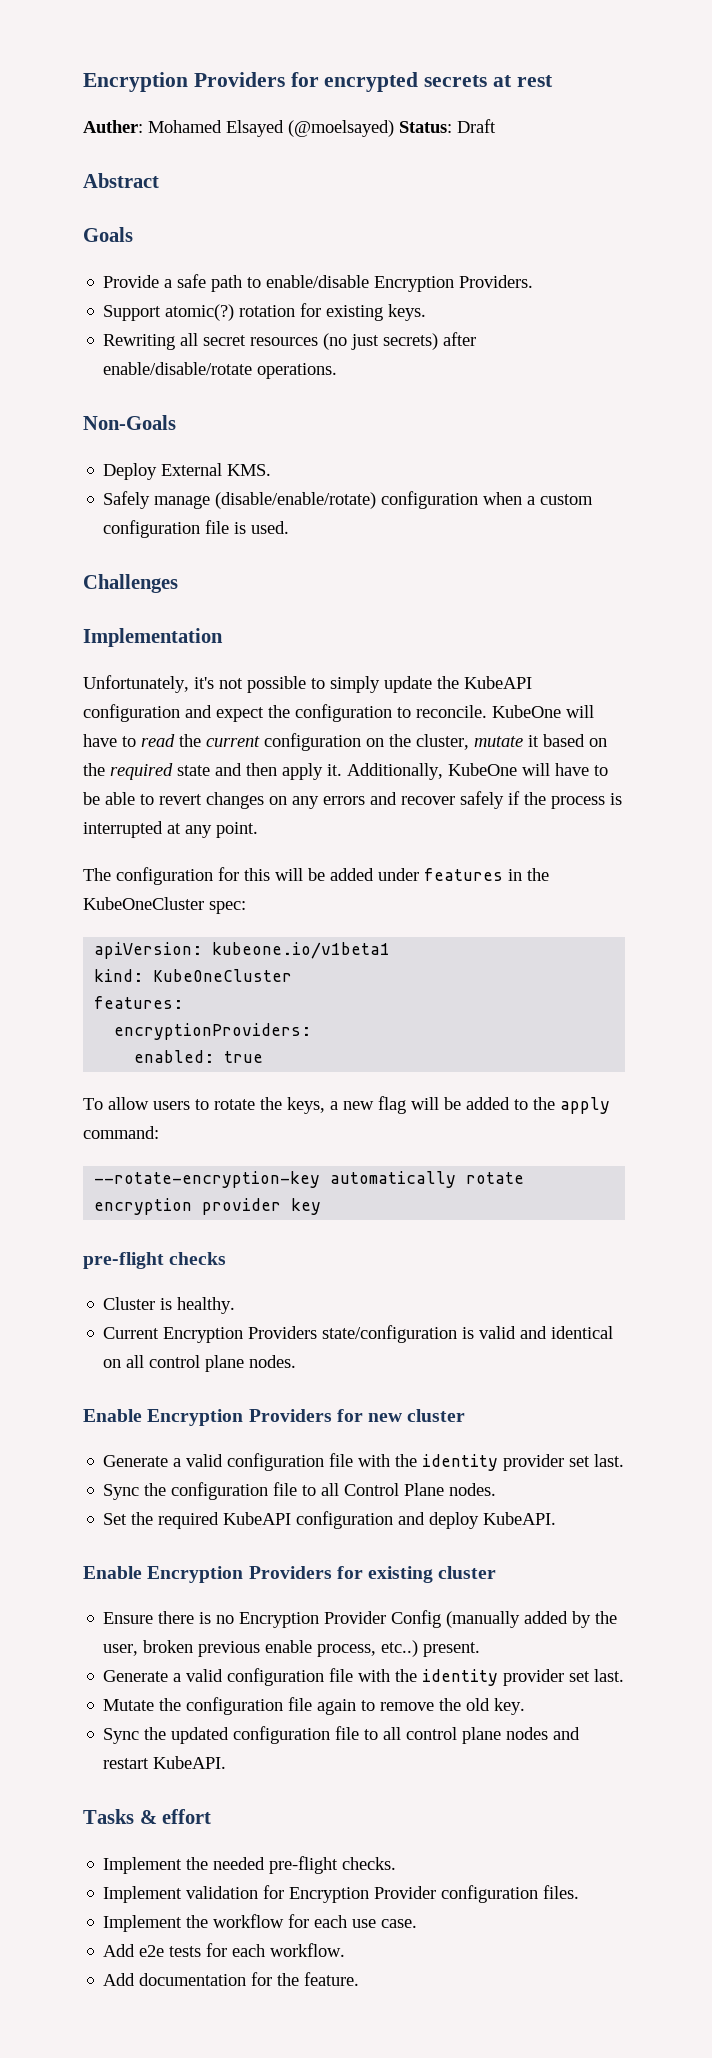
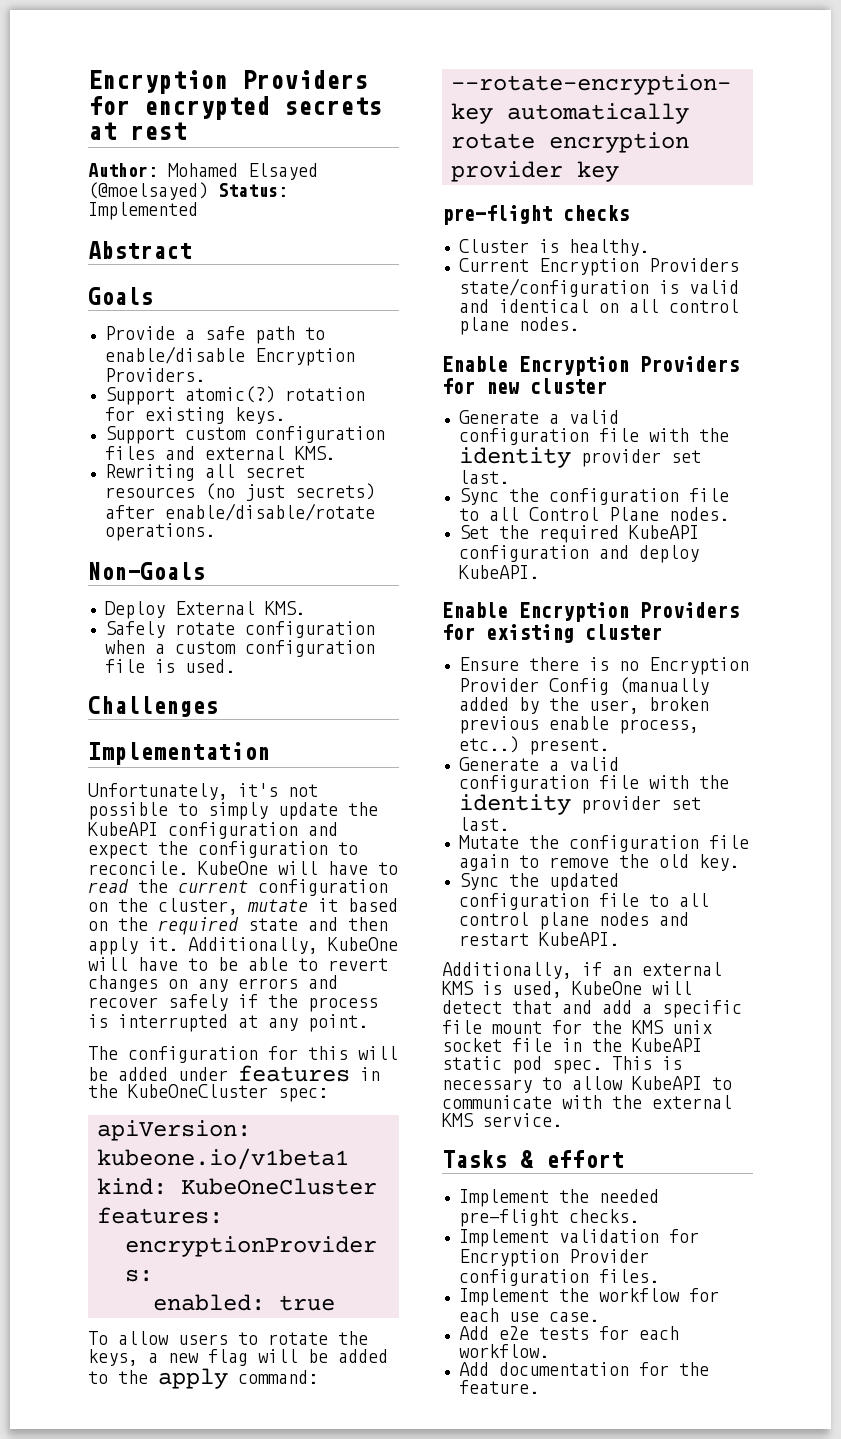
- Auther: Mohamed Elsayed (@moelsayed) Status: Draft
+ Author: Mohamed Elsayed (@moelsayed) Status: Implemented
+ Support custom configuration files and external KMS.
- Safely manage (disable/enable/rotate) configuration when a custom configuration file is used.
+ Safely rotate configuration when a custom configuration file is used.
+ Additionally, if an external KMS is used, KubeOne will detect that and add a specific file mount for the KMS unix socket file in the KubeAPI static pod spec. This is necessary to allow KubeAPI to communicate with the external KMS service.

